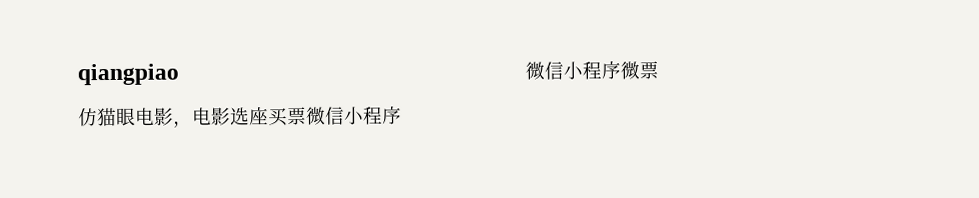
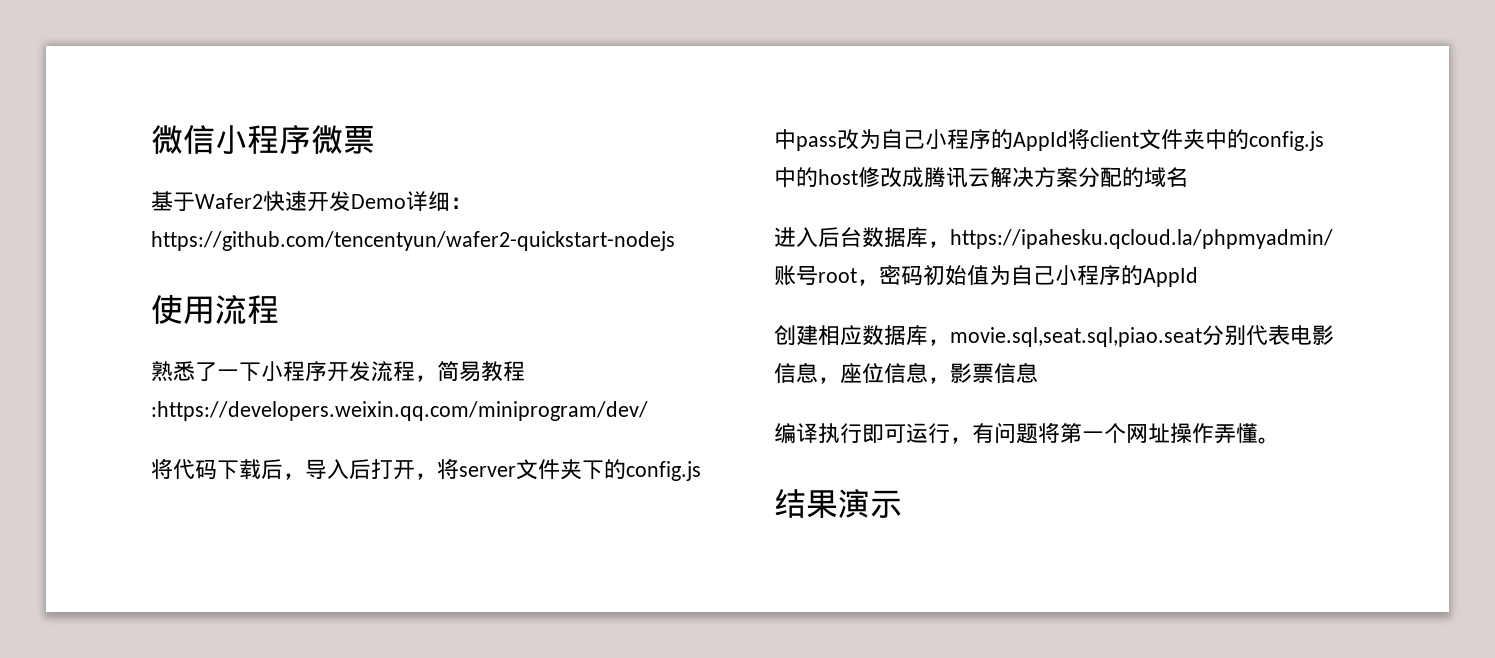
- qiangpiao
- 仿猫眼电影，电影选座买票微信小程序
  微信小程序微票
+ 基于Wafer2快速开发Demo详细：https://github.com/tencentyun/wafer2-quickstart-nodejs
+ 使用流程
+ 熟悉了一下小程序开发流程，简易教程:https://developers.weixin.qq.com/miniprogram/dev/
+ 将代码下载后，导入后打开，将server文件夹下的config.js中pass改为自己小程序的AppId将client文件夹中的config.js中的host修改成腾讯云解决方案分配的域名
+ 进入后台数据库，https://ipahesku.qcloud.la/phpmyadmin/账号root，密码初始值为自己小程序的AppId
+ 创建相应数据库，movie.sql,seat.sql,piao.seat分别代表电影信息，座位信息，影票信息
+ 编译执行即可运行，有问题将第一个网址操作弄懂。
+ 结果演示

